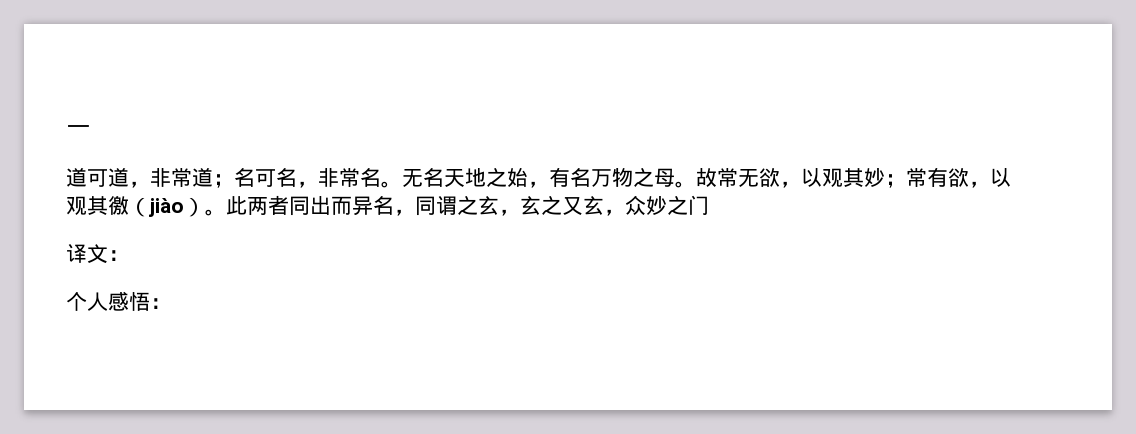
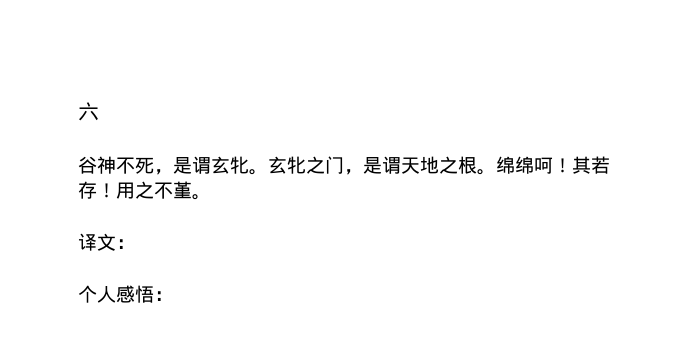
- 一
- 道可道，非常道；名可名，非常名。无名天地之始，有名万物之母。故常无欲，以观其妙；常有欲，以观其徼（jiào）。此两者同出而异名，同谓之玄，玄之又玄，众妙之门
+ 六
+ 谷神不死，是谓玄牝。玄牝之门，是谓天地之根。绵绵呵！其若存！用之不堇。

